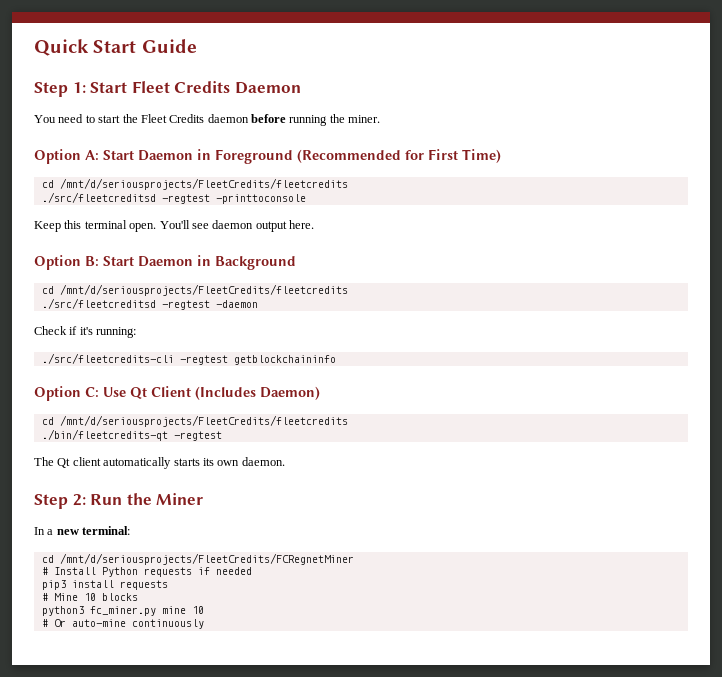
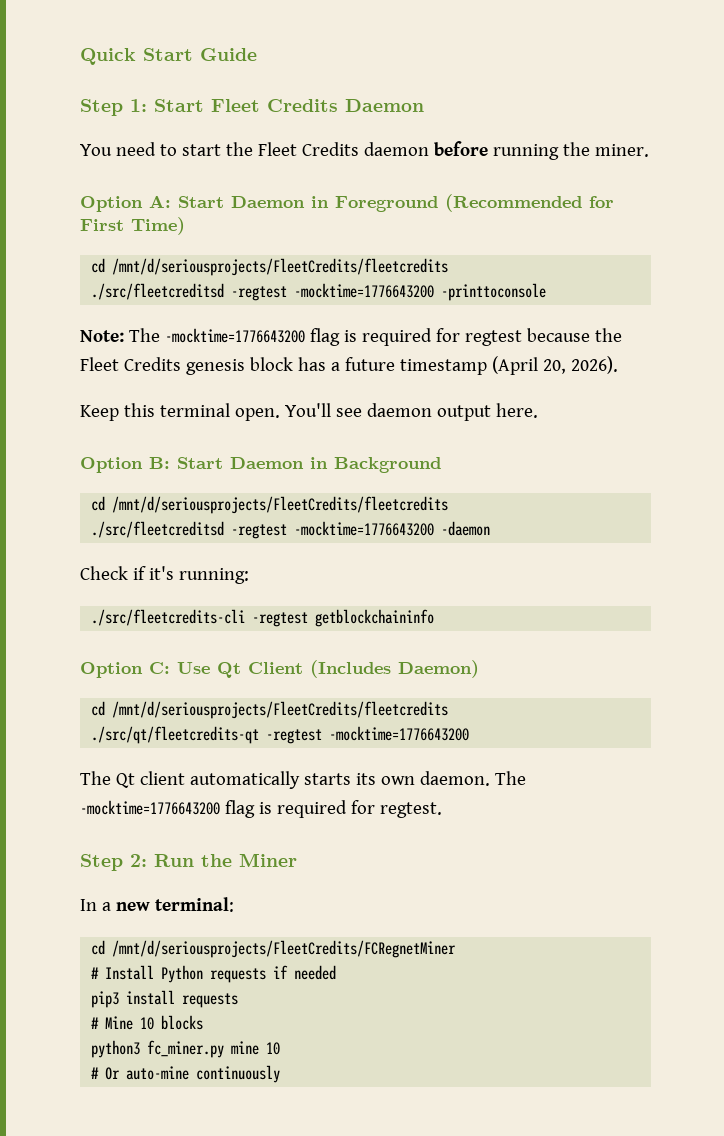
- ./src/fleetcreditsd -regtest -printtoconsole
+ ./src/fleetcreditsd -regtest -mocktime=1776643200 -printtoconsole
+ Note: The -mocktime=1776643200 flag is required for regtest because the Fleet Credits genesis block has a future timestamp (April 20, 2026).
- ./src/fleetcreditsd -regtest -daemon
+ ./src/fleetcreditsd -regtest -mocktime=1776643200 -daemon
- ./bin/fleetcredits-qt -regtest
+ ./src/qt/fleetcredits-qt -regtest -mocktime=1776643200
+ The -mocktime=1776643200 flag is required for regtest.

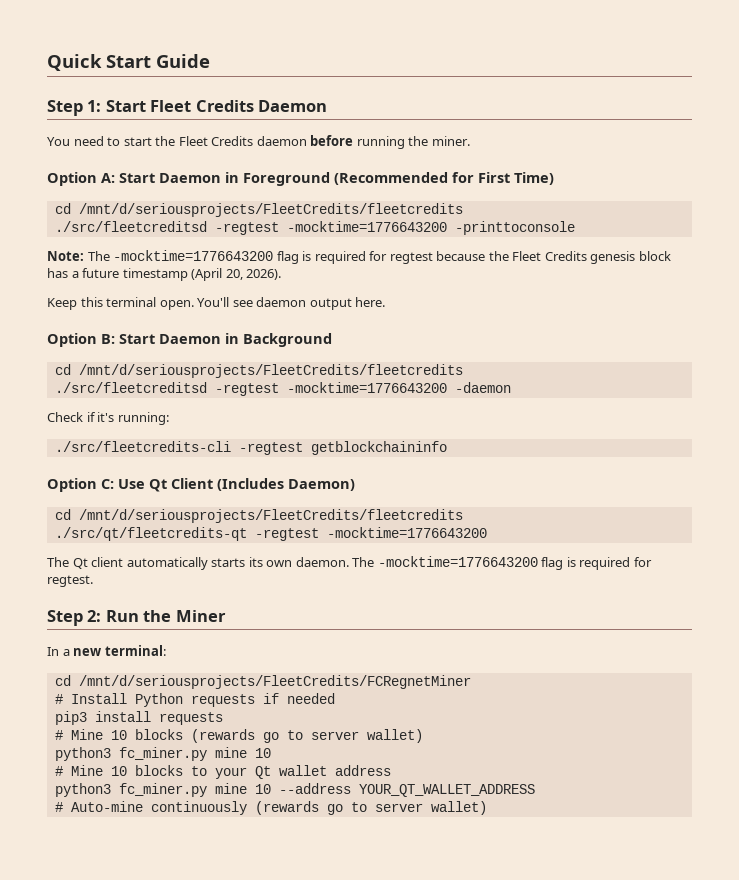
- # Mine 10 blocks
+ # Mine 10 blocks (rewards go to server wallet)
- # Or auto-mine continuously
+ # Mine 10 blocks to your Qt wallet address
+ python3 fc_miner.py mine 10 --address YOUR_QT_WALLET_ADDRESS
+ # Auto-mine continuously (rewards go to server wallet)

